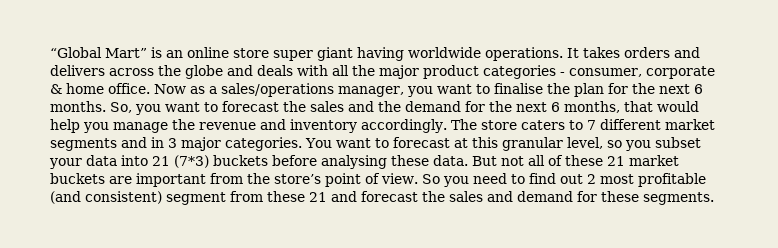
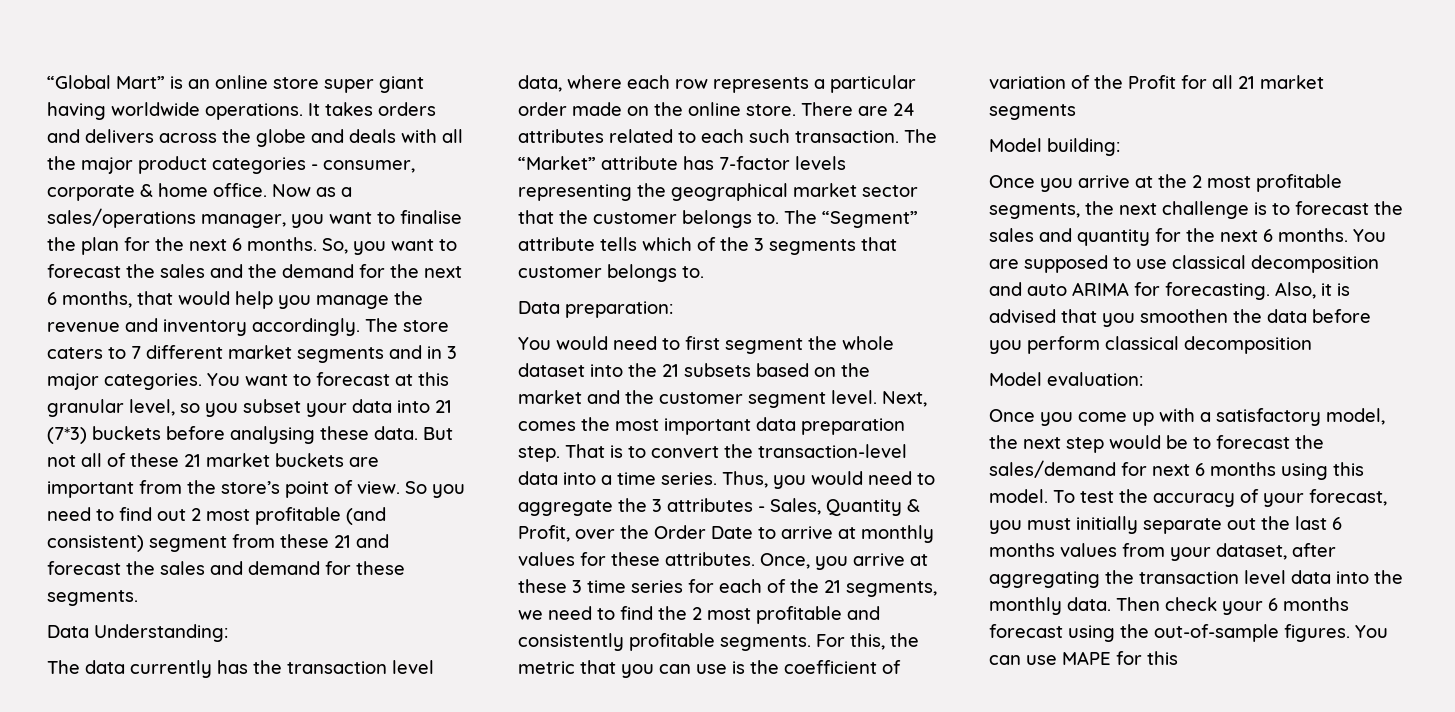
+ Data Understanding:
+ The data currently has the transaction level data, where each row represents a particular order made on the online store. There are 24 attributes related to each such transaction. The “Market” attribute has 7-factor levels representing the geographical market sector that the customer belongs to. The “Segment” attribute tells which of the 3 segments that customer belongs to.
+ Data preparation:
+ You would need to first segment the whole dataset into the 21 subsets based on the market and the customer segment level. Next, comes the most important data preparation step. That is to convert the transaction-level data into a time series. Thus, you would need to aggregate the 3 attributes - Sales, Quantity & Profit, over the Order Date to arrive at monthly values for these attributes. Once, you arrive at these 3 time series for each of the 21 segments, we need to find the 2 most profitable and consistently profitable segments. For this, the metric that you can use is the coefficient of variation of the Profit for all 21 market segments
+ Model building:
+ Once you arrive at the 2 most profitable segments, the next challenge is to forecast the sales and quantity for the next 6 months. You are supposed to use classical decomposition and auto ARIMA for forecasting. Also, it is advised that you smoothen the data before you perform classical decomposition
+ Model evaluation:
+ Once you come up with a satisfactory model, the next step would be to forecast the sales/demand for next 6 months using this model. To test the accuracy of your forecast, you must initially separate out the last 6 months values from your dataset, after aggregating the transaction level data into the monthly data. Then check your 6 months forecast using the out-of-sample figures. You can use MAPE for this

